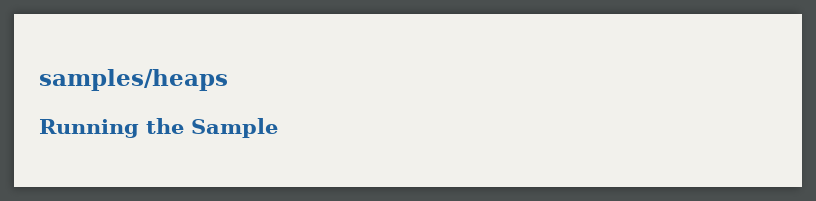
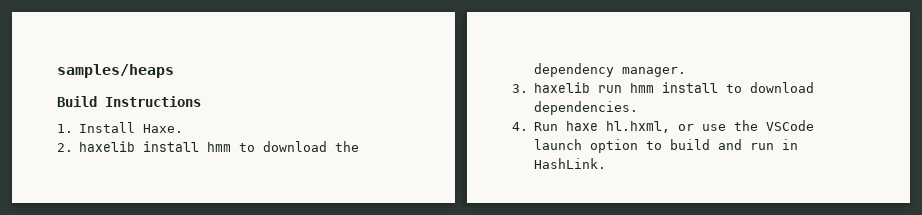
- Running the Sample
+ Build Instructions
+ 1. Install Haxe.
+ 2. haxelib install hmm to download the dependency manager.
+ 3. haxelib run hmm install to download dependencies.
+ 4. Run haxe hl.hxml, or use the VSCode launch option to build and run in HashLink.

